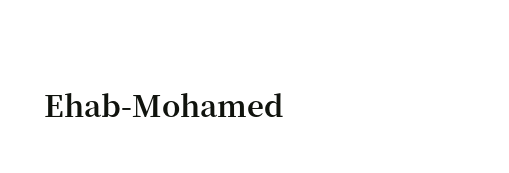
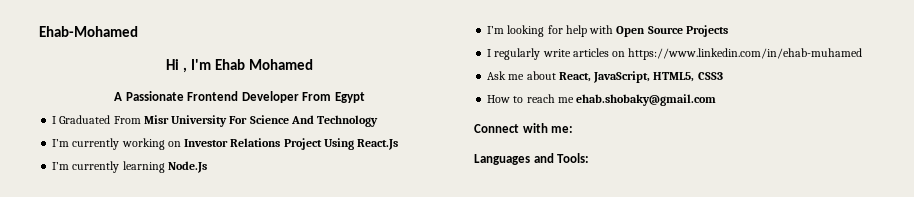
+ Hi , I'm Ehab Mohamed
+ A Passionate Frontend Developer From Egypt
+ I Graduated From Misr University For Science And Technology
+ I’m currently working on Investor Relations Project Using React.Js
+ I’m currently learning Node.Js
+ I’m looking for help with Open Source Projects
+ I regularly write articles on https://www.linkedin.com/in/ehab-muhamed
+ Ask me about React, JavaScript, HTML5, CSS3
+ How to reach me ehab.shobaky@gmail.com
+ Connect with me:
+ Languages and Tools:

